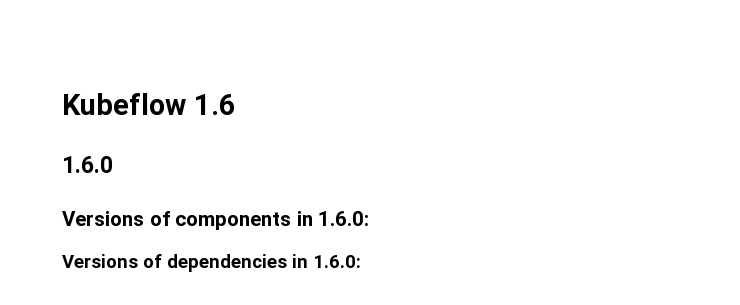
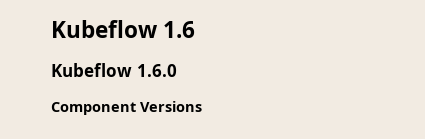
- 1.6.0
+ Kubeflow 1.6.0
- Versions of components in 1.6.0:
- Versions of dependencies in 1.6.0:
+ Component Versions

